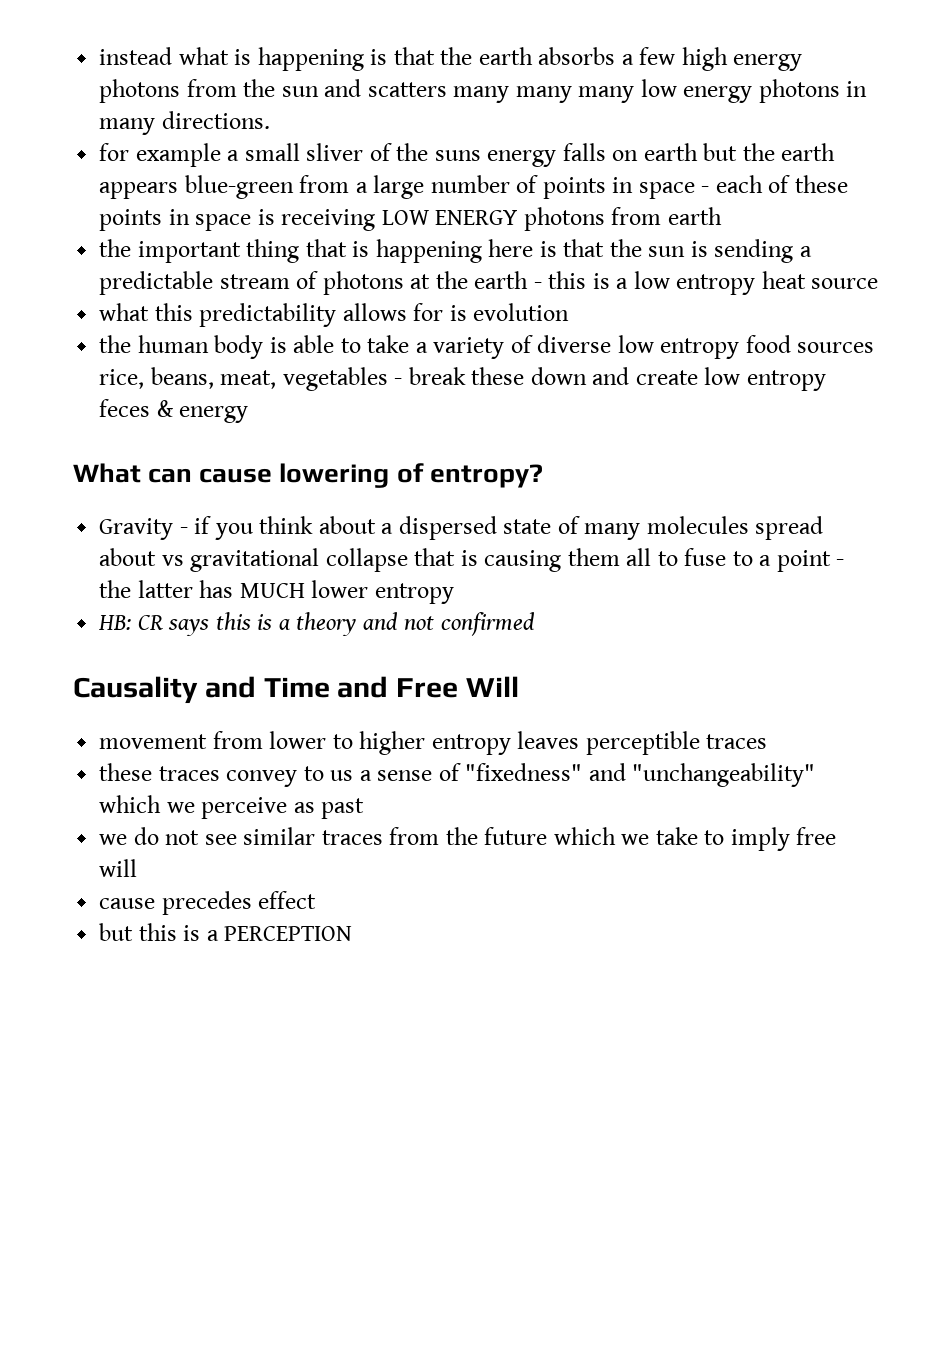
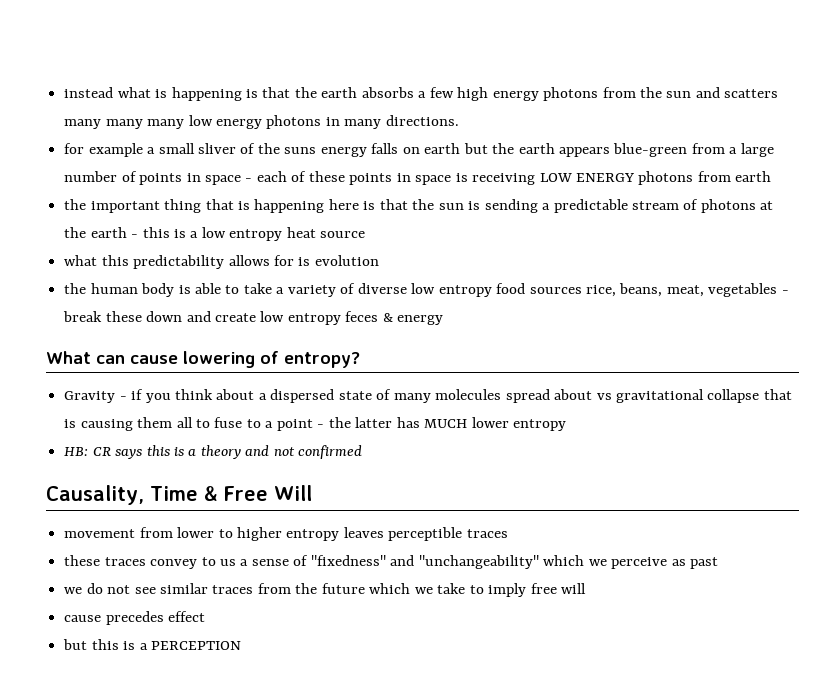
- Causality and Time and Free Will
+ Causality, Time & Free Will

